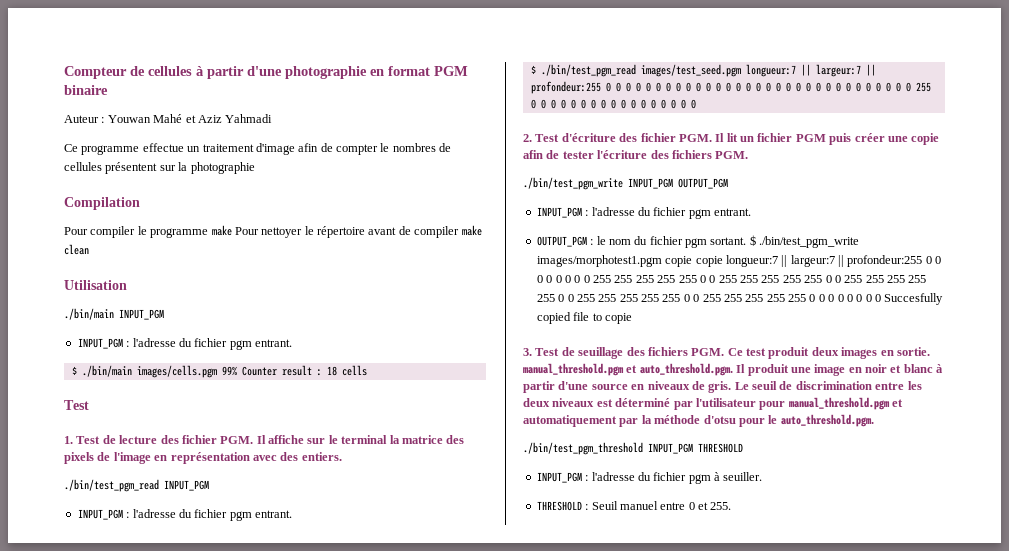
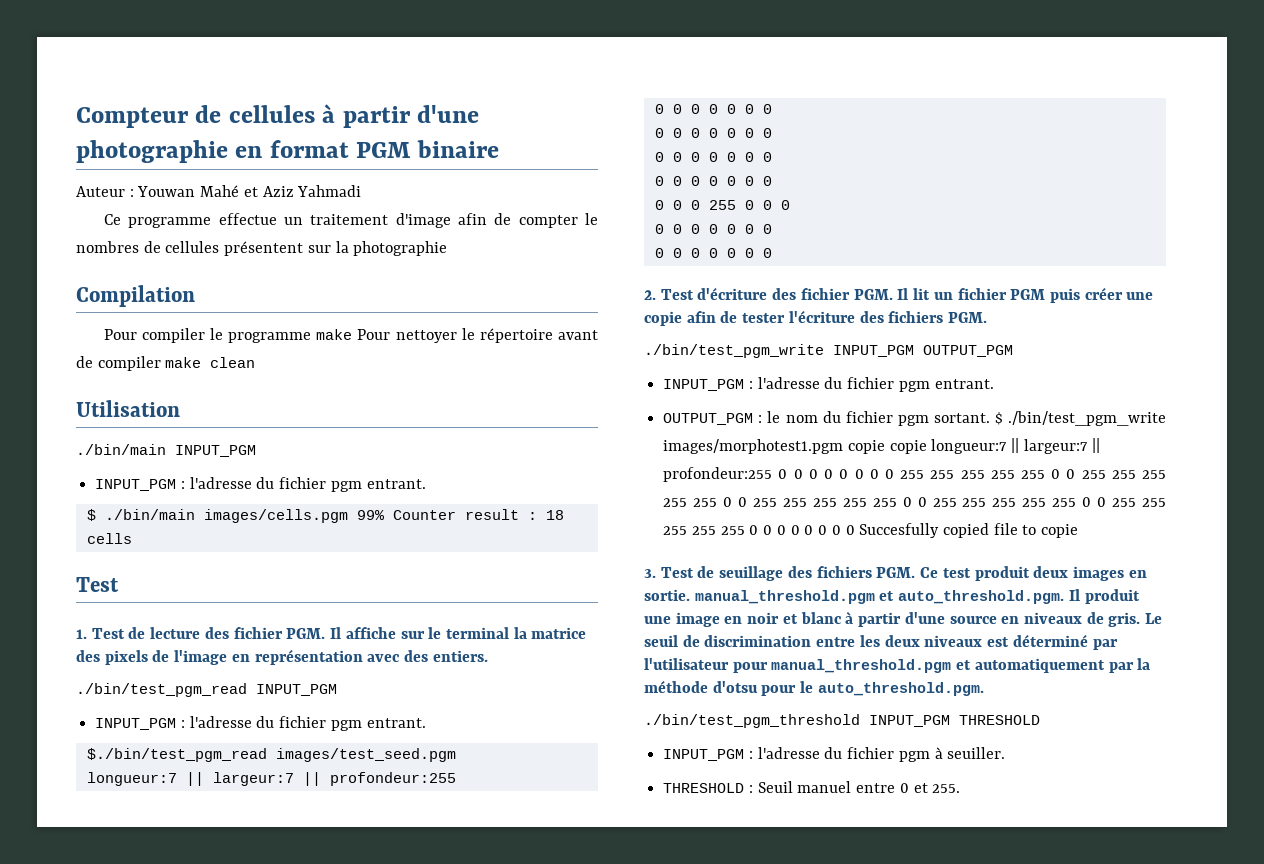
- $ ./bin/test_pgm_read images/test_seed.pgm longueur:7 || largeur:7 || profondeur:255 0 0 0 0 0 0 0 0 0 0 0 0 0 0 0 0 0 0 0 0 0 0 0 0 0 0 0 0 0 0 0 255 0 0 0 0 0 0 0 0 0 0 0 0 0 0 0 0 0
+ $./bin/test_pgm_read images/test_seed.pgm
+ longueur:7 || largeur:7 || profondeur:255
+ 0 0 0 0 0 0 0
+ 0 0 0 0 0 0 0
+ 0 0 0 0 0 0 0
+ 0 0 0 0 0 0 0
+ 0 0 0 255 0 0 0
+ 0 0 0 0 0 0 0
+ 0 0 0 0 0 0 0

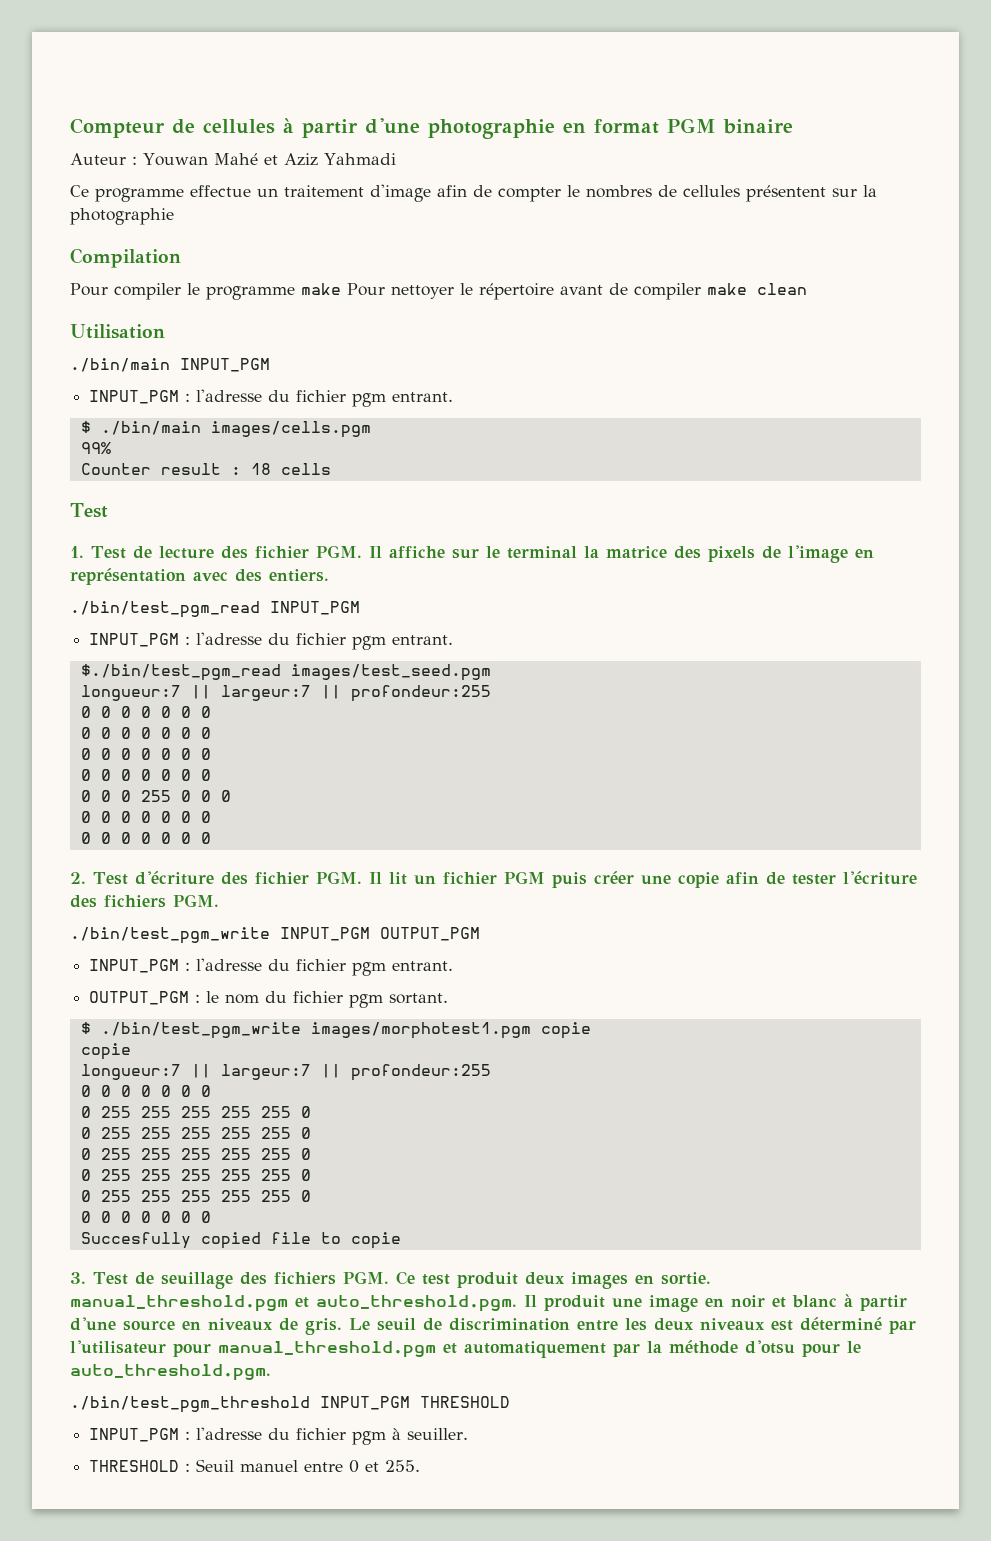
- $ ./bin/main images/cells.pgm 99% Counter result : 18 cells
+ $ ./bin/main images/cells.pgm
+ 99%
+ Counter result : 18 cells
- OUTPUT_PGM : le nom du fichier pgm sortant. $ ./bin/test_pgm_write images/morphotest1.pgm copie copie longueur:7 || largeur:7 || profondeur:255 0 0 0 0 0 0 0 0 255 255 255 255 255 0 0 255 255 255 255 255 0 0 255 255 255 255 255 0 0 255 255 255 255 255 0 0 255 255 255 255 255 0 0 0 0 0 0 0 0 Succesfully copied file to copie
+ OUTPUT_PGM : le nom du fichier pgm sortant.
+ $ ./bin/test_pgm_write images/morphotest1.pgm copie
+ copie
+ longueur:7 || largeur:7 || profondeur:255
+ 0 0 0 0 0 0 0
+ 0 255 255 255 255 255 0
+ 0 255 255 255 255 255 0
+ 0 255 255 255 255 255 0
+ 0 255 255 255 255 255 0
+ 0 255 255 255 255 255 0
+ 0 0 0 0 0 0 0
+ Succesfully copied file to copie

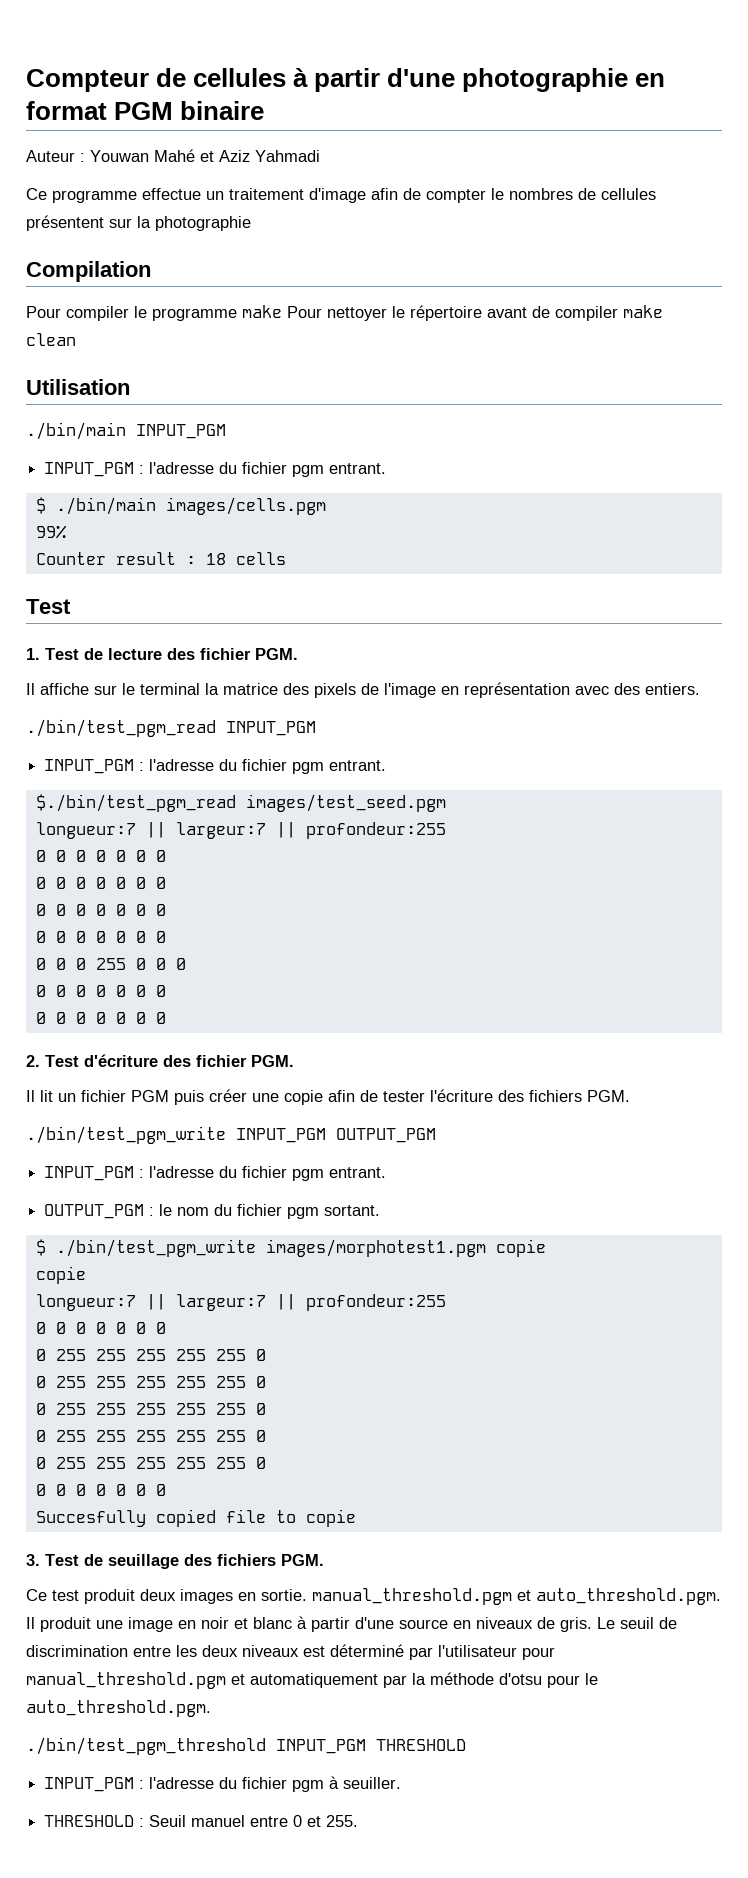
- 1. Test de lecture des fichier PGM. Il affiche sur le terminal la matrice des pixels de l'image en représentation avec des entiers.
+ 1. Test de lecture des fichier PGM.
+ Il affiche sur le terminal la matrice des pixels de l'image en représentation avec des entiers.
- 2. Test d'écriture des fichier PGM. Il lit un fichier PGM puis créer une copie afin de tester l'écriture des fichiers PGM.
+ 2. Test d'écriture des fichier PGM.
+ Il lit un fichier PGM puis créer une copie afin de tester l'écriture des fichiers PGM.
- 3. Test de seuillage des fichiers PGM. Ce test produit deux images en sortie. manual_threshold.pgm et auto_threshold.pgm. Il produit une image en noir et blanc à partir d'une source en niveaux de gris.
+ 3. Test de seuillage des fichiers PGM.
+ Ce test produit deux images en sortie. manual_threshold.pgm et auto_threshold.pgm. Il produit une image en noir et blanc à partir d'une source en niveaux de gris.

